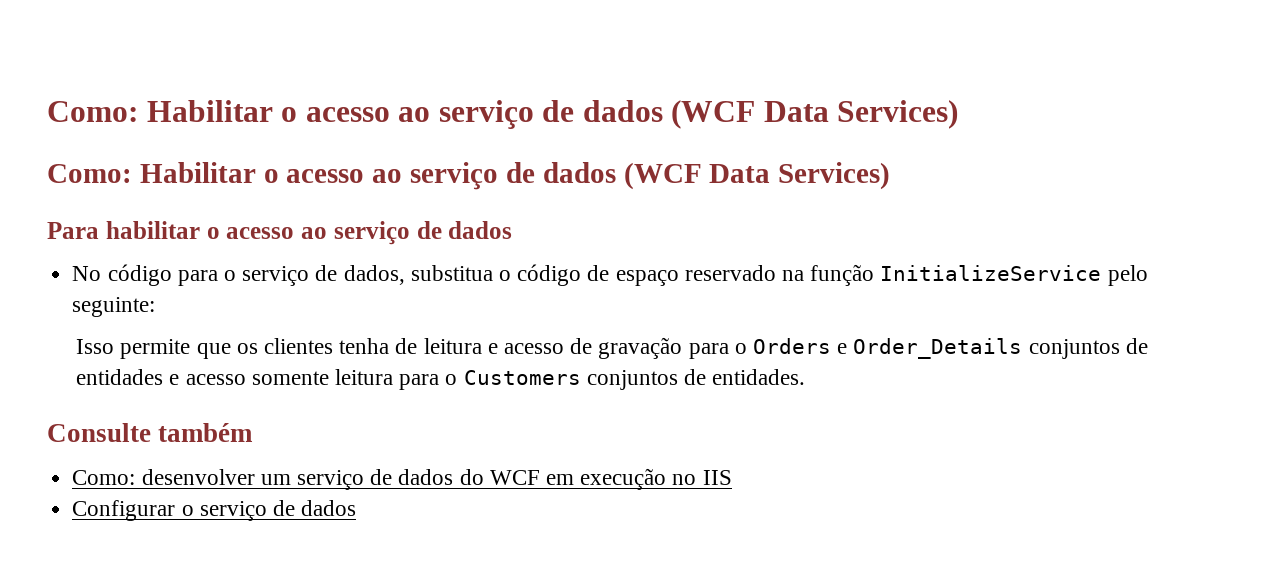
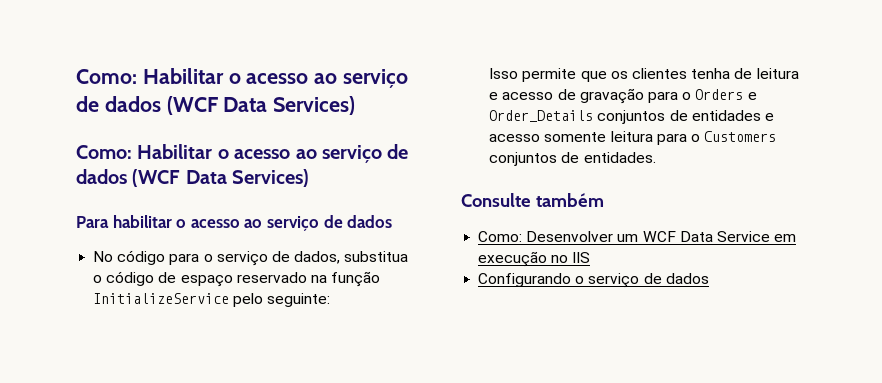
- Como: desenvolver um serviço de dados do WCF em execução no IIS
+ Como: Desenvolver um WCF Data Service em execução no IIS
- Configurar o serviço de dados
+ Configurando o serviço de dados

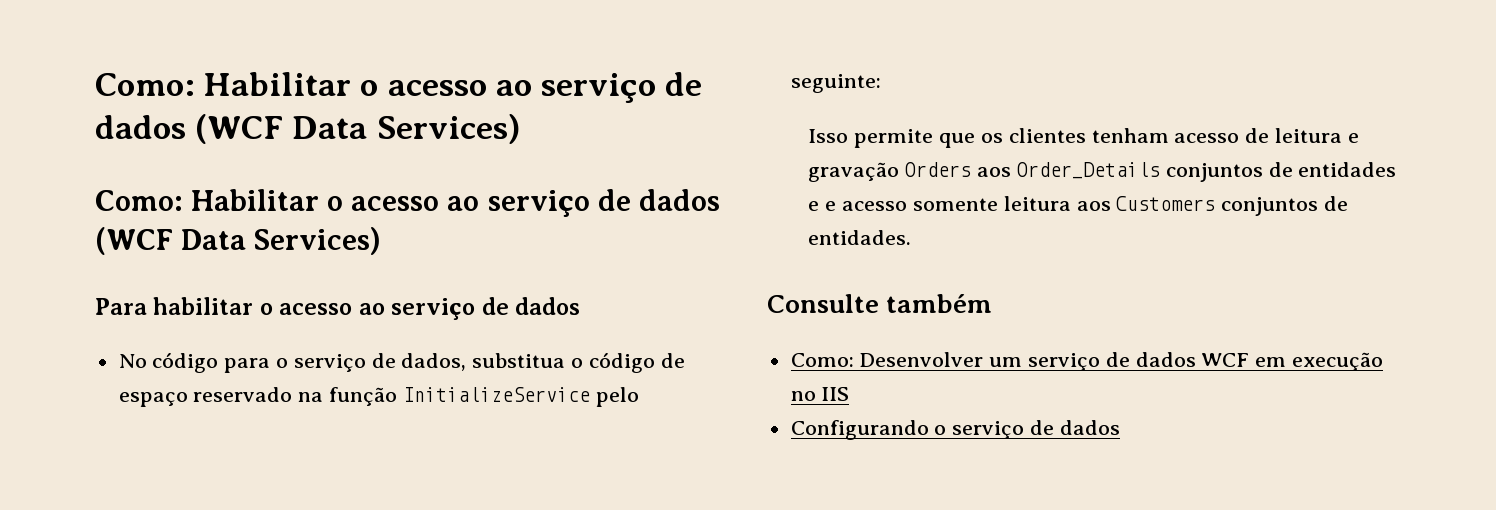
- Isso permite que os clientes tenha de leitura e acesso de gravação para o Orders e Order_Details conjuntos de entidades e acesso somente leitura para o Customers conjuntos de entidades.
+ Isso permite que os clientes tenham acesso de leitura e gravação Orders aos Order_Details conjuntos de entidades e e acesso somente leitura aos Customers conjuntos de entidades.
- Como: Desenvolver um WCF Data Service em execução no IIS
+ Como: Desenvolver um serviço de dados WCF em execução no IIS

